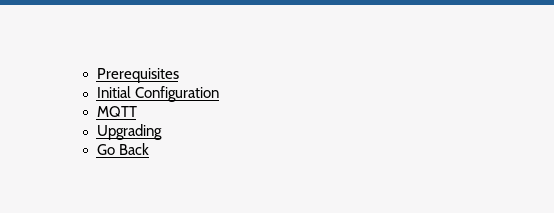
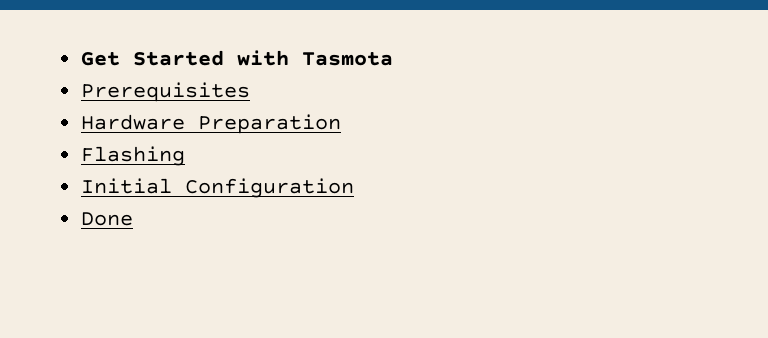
+ Get Started with Tasmota
  Prerequisites
+ Hardware Preparation
+ Flashing
  Initial Configuration
- MQTT
- Upgrading
- Go Back
+ Done

